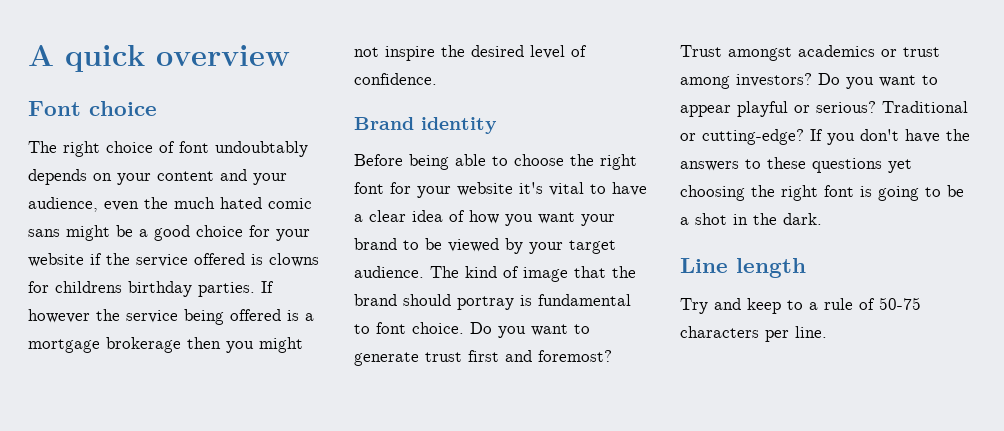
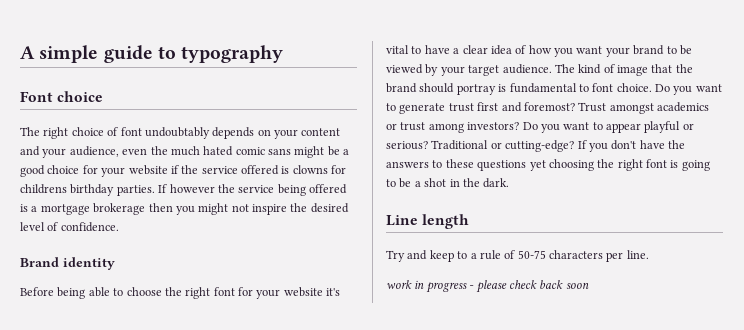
- A quick overview
+ A simple guide to typography
+ work in progress - please check back soon

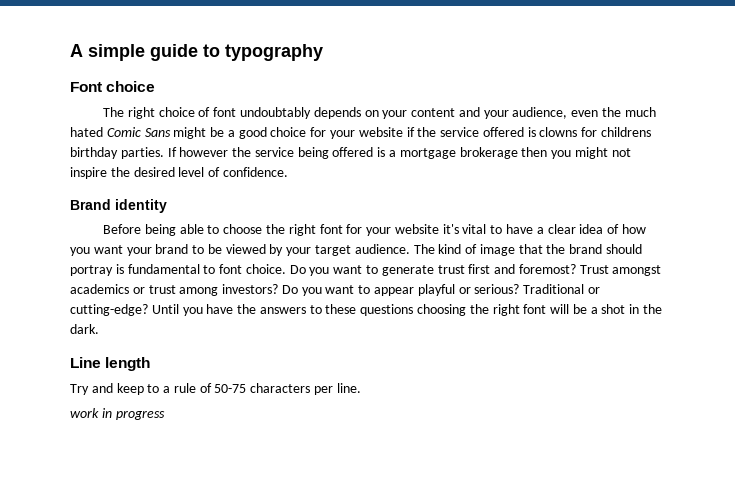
- The right choice of font undoubtably depends on your content and your audience, even the much hated comic sans might be a good choice for your website if the service offered is clowns for childrens birthday parties.
+ The right choice of font undoubtably depends on your content and your audience, even the much hated Comic Sans might be a good choice for your website if the service offered is clowns for childrens birthday parties.
- If you don't have the answers to these questions yet choosing the right font is going to be a shot in the dark.
+ Until you have the answers to these questions choosing the right font will be a shot in the dark.
- work in progress - please check back soon
+ work in progress

